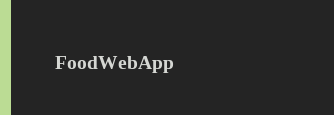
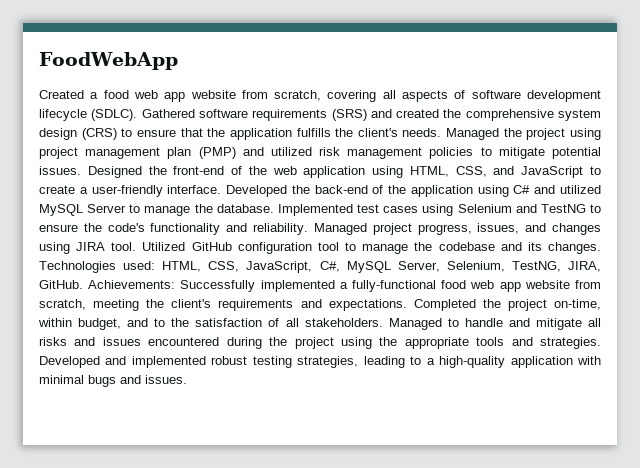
+ Created a food web app website from scratch, covering all aspects of software development lifecycle (SDLC). Gathered software requirements (SRS) and created the comprehensive system design (CRS) to ensure that the application fulfills the client's needs. Managed the project using project management plan (PMP) and utilized risk management policies to mitigate potential issues. Designed the front-end of the web application using HTML, CSS, and JavaScript to create a user-friendly interface. Developed the back-end of the application using C# and utilized MySQL Server to manage the database. Implemented test cases using Selenium and TestNG to ensure the code's functionality and reliability. Managed project progress, issues, and changes using JIRA tool. Utilized GitHub configuration tool to manage the codebase and its changes. Technologies used: HTML, CSS, JavaScript, C#, MySQL Server, Selenium, TestNG, JIRA, GitHub. Achievements: Successfully implemented a fully-functional food web app website from scratch, meeting the client's requirements and expectations. Completed the project on-time, within budget, and to the satisfaction of all stakeholders. Managed to handle and mitigate all risks and issues encountered during the project using the appropriate tools and strategies. Developed and implemented robust testing strategies, leading to a high-quality application with minimal bugs and issues.

